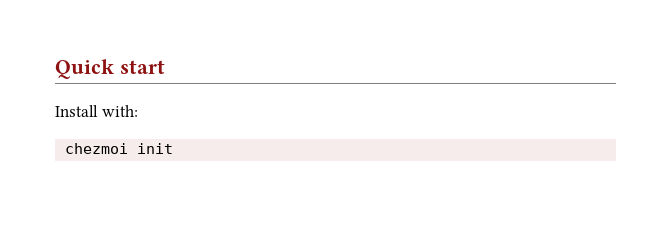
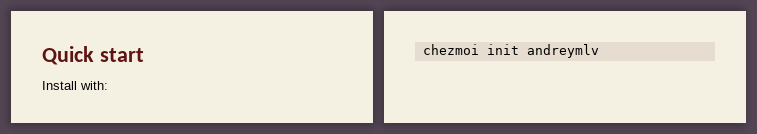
- chezmoi init
+ chezmoi init andreymlv

